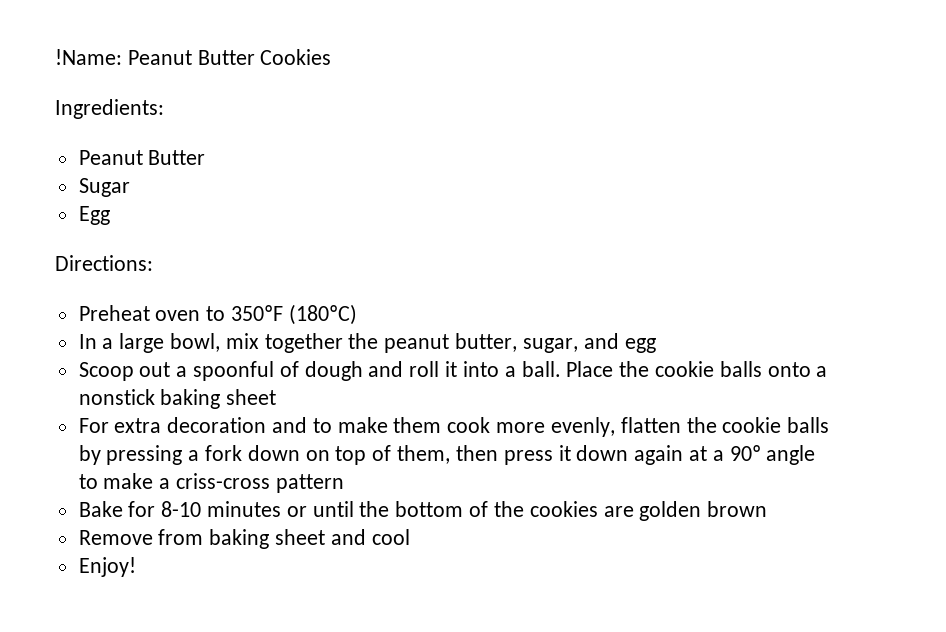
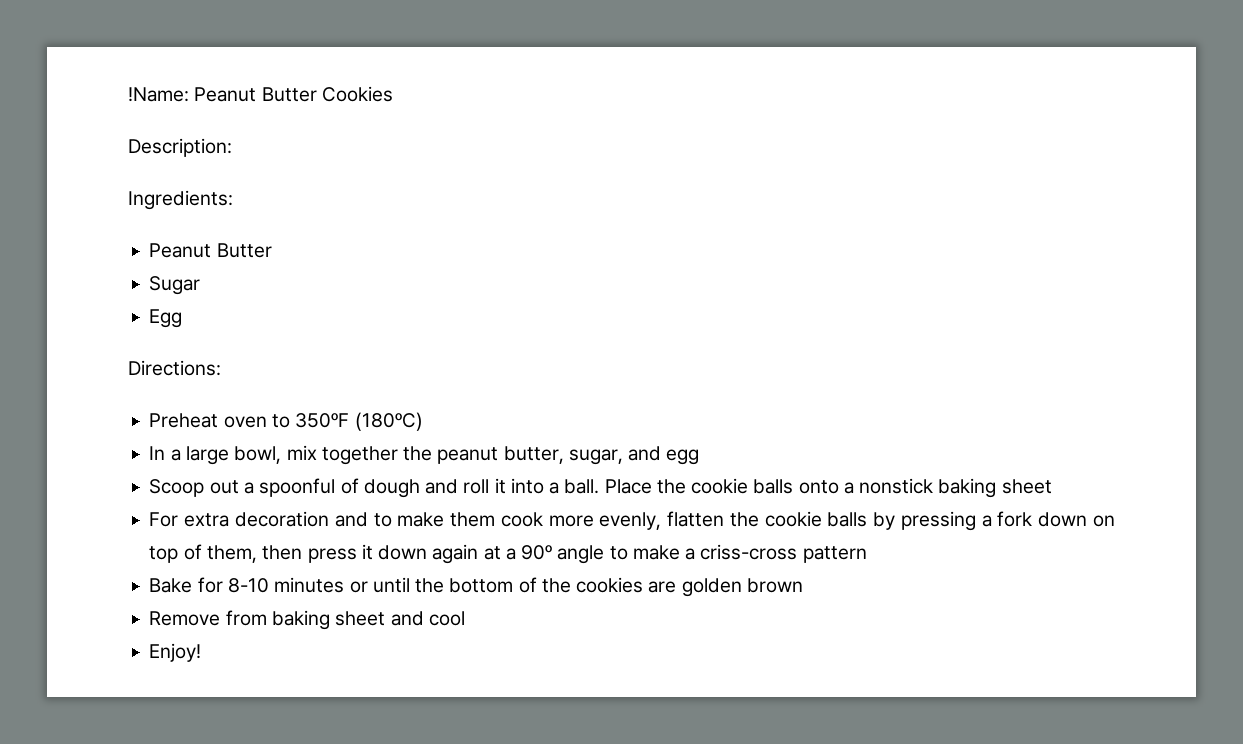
+ Description:

